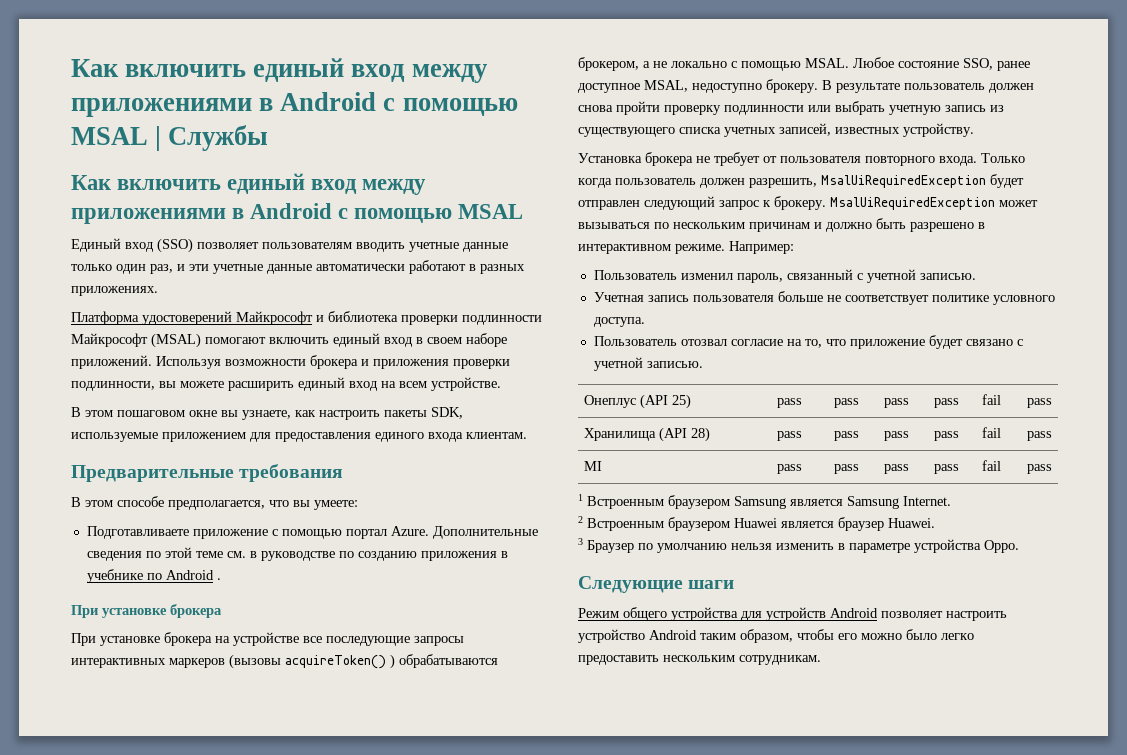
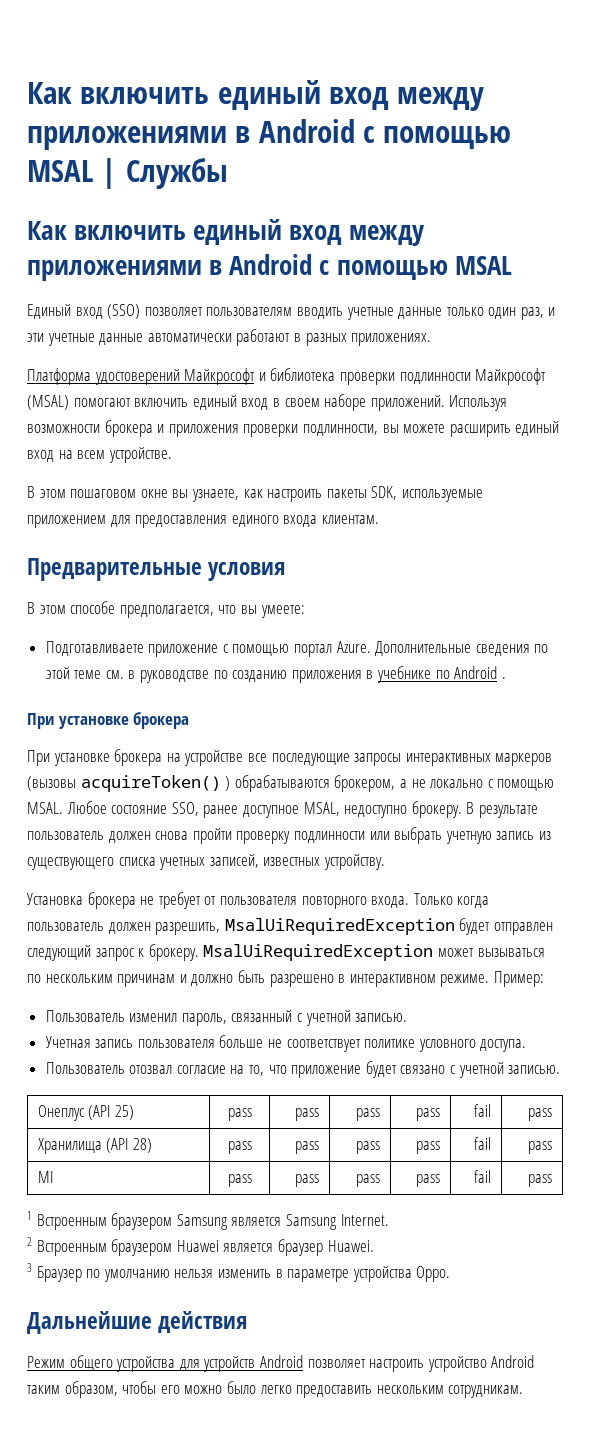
- Предварительные требования
+ Предварительные условия
- Например:
+ Пример:
- Следующие шаги
+ Дальнейшие действия

